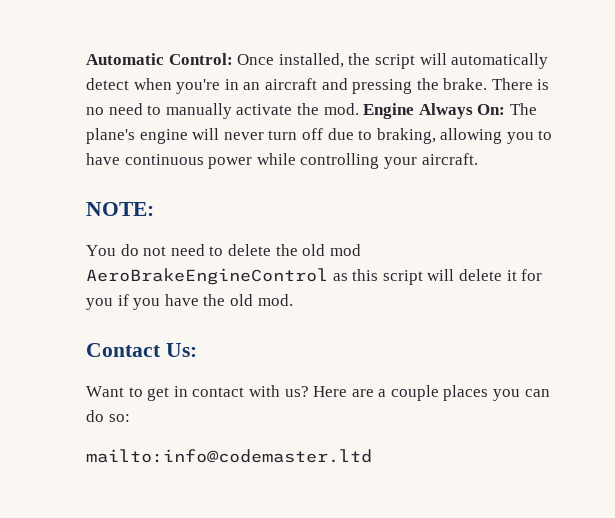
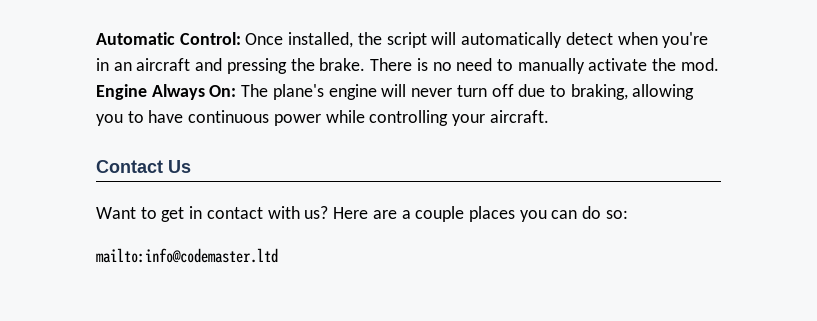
- NOTE:
- You do not need to delete the old mod AeroBrakeEngineControl as this script will delete it for you if you have the old mod.
- Contact Us:
+ Contact Us

